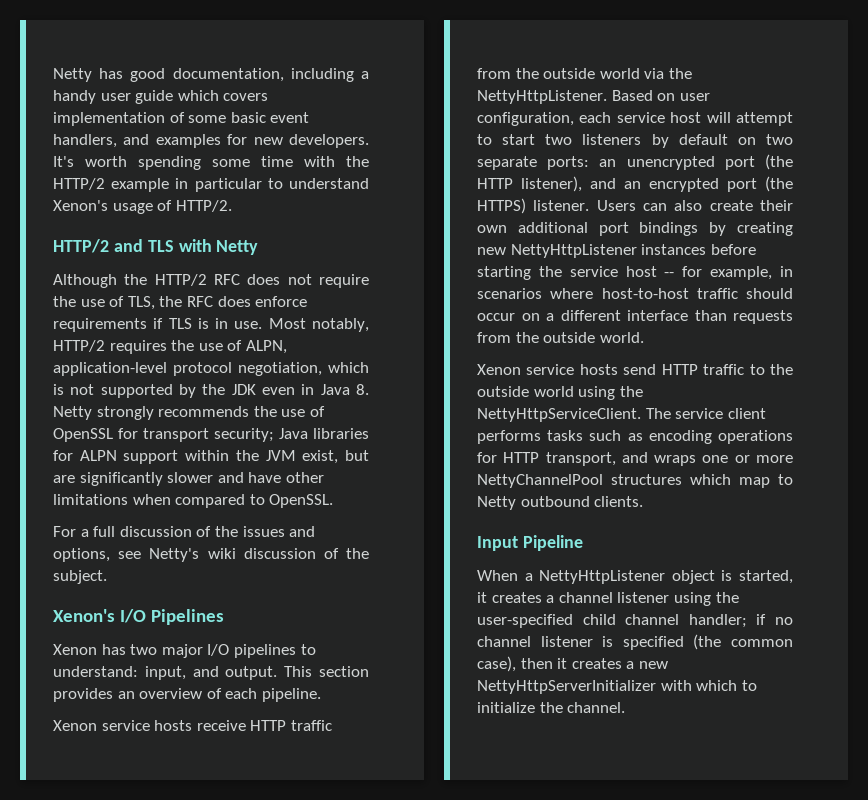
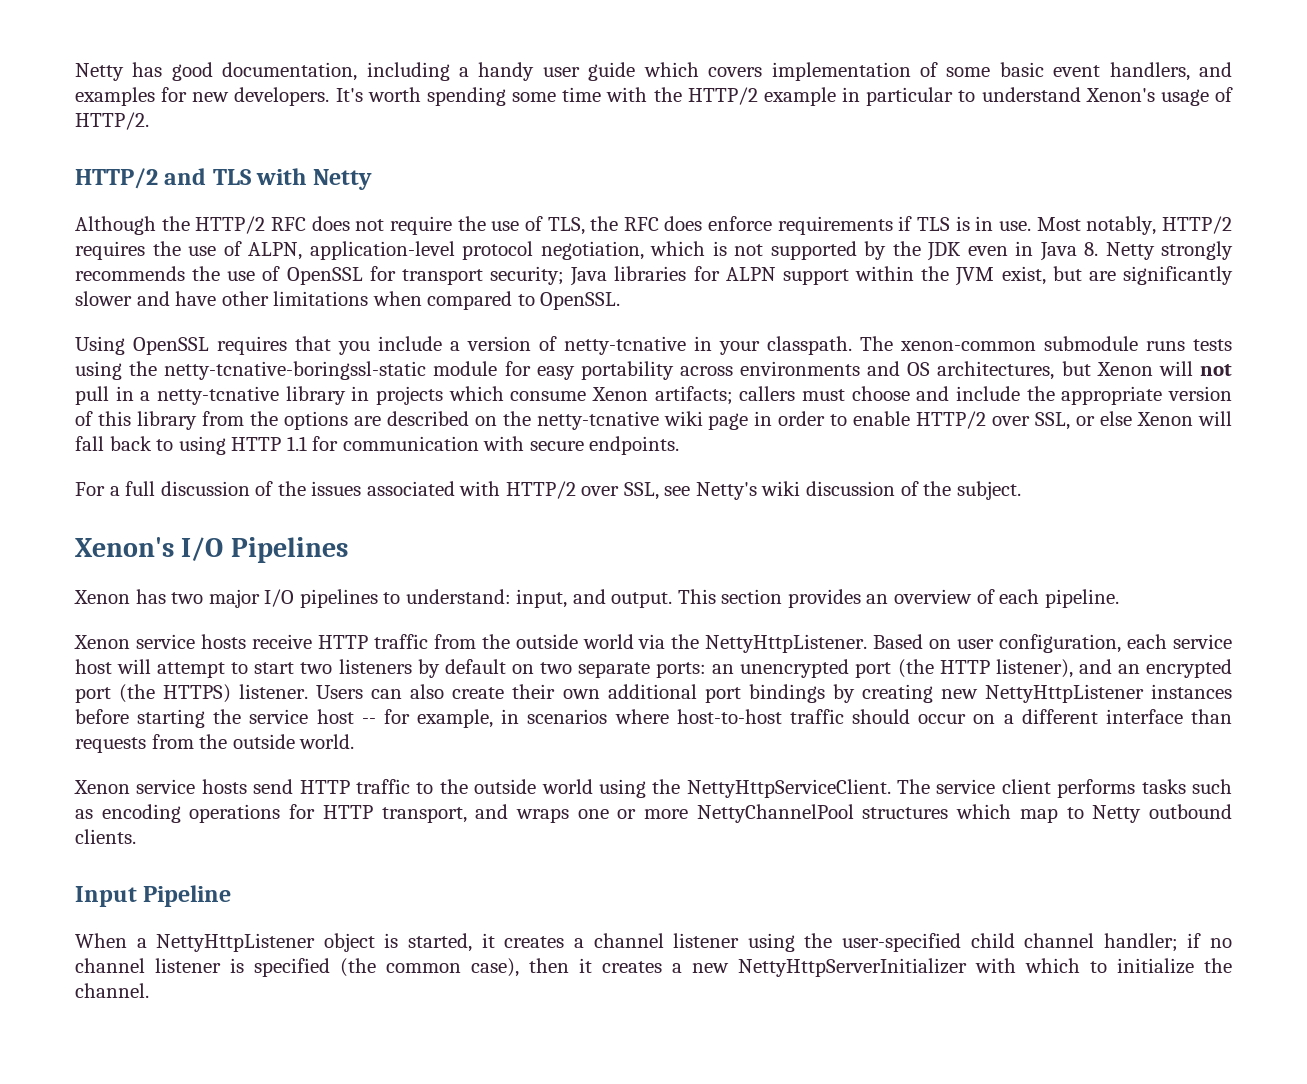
+ Using OpenSSL requires that you include a version of netty-tcnative in your classpath. The xenon-common submodule runs tests using the netty-tcnative-boringssl-static module for easy portability across environments and OS architectures, but Xenon will not pull in a netty-tcnative library in projects which consume Xenon artifacts; callers must choose and include the appropriate version of this library from the options are described on the netty-tcnative wiki page in order to enable HTTP/2 over SSL, or else Xenon will fall back to using HTTP 1.1 for communication with secure endpoints.
- For a full discussion of the issues and options, see Netty's wiki discussion of the subject.
+ For a full discussion of the issues associated with HTTP/2 over SSL, see Netty's wiki discussion of the subject.

